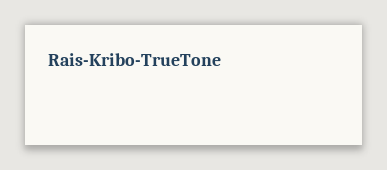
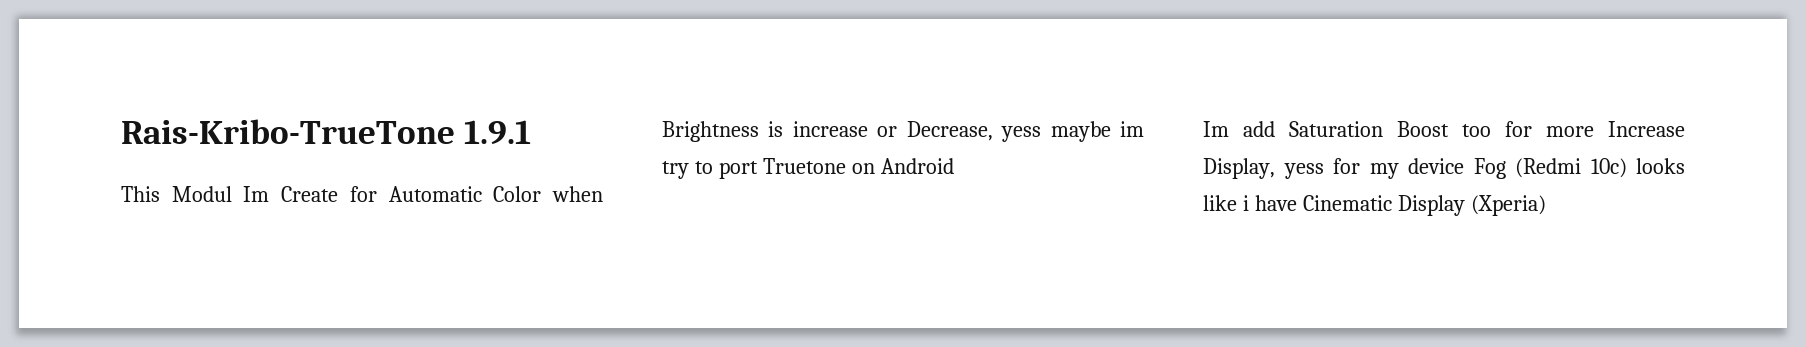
- Rais-Kribo-TrueTone
+ Rais-Kribo-TrueTone 1.9.1
+ This Modul Im Create for Automatic Color when Brightness is increase or Decrease, yess maybe im try to port Truetone on Android
+ Im add Saturation Boost too for more Increase Display, yess for my device Fog (Redmi 10c) looks like i have Cinematic Display (Xperia)

